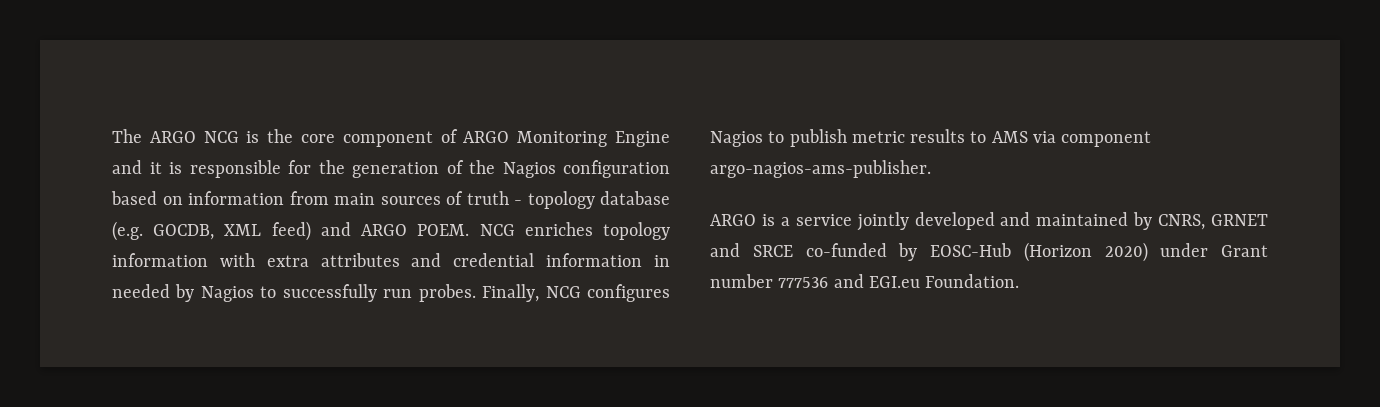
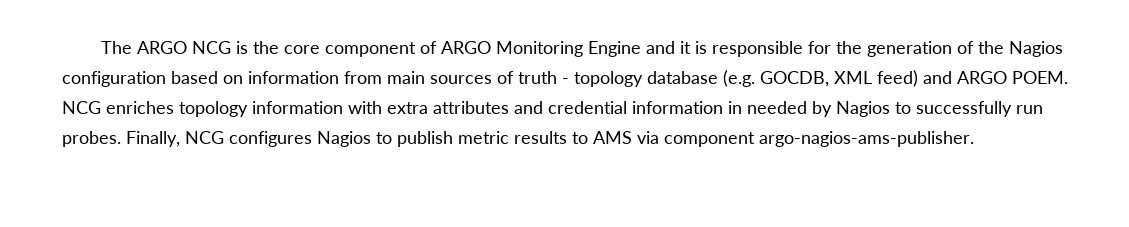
- ARGO is a service jointly developed and maintained by CNRS, GRNET and SRCE co-funded by EOSC-Hub (Horizon 2020) under Grant number 777536 and EGI.eu Foundation.

